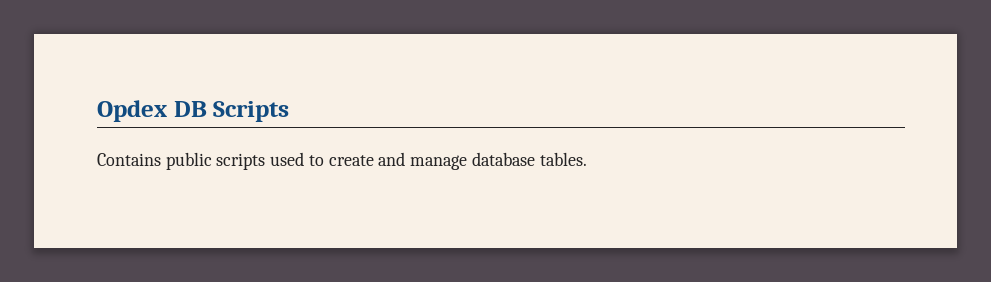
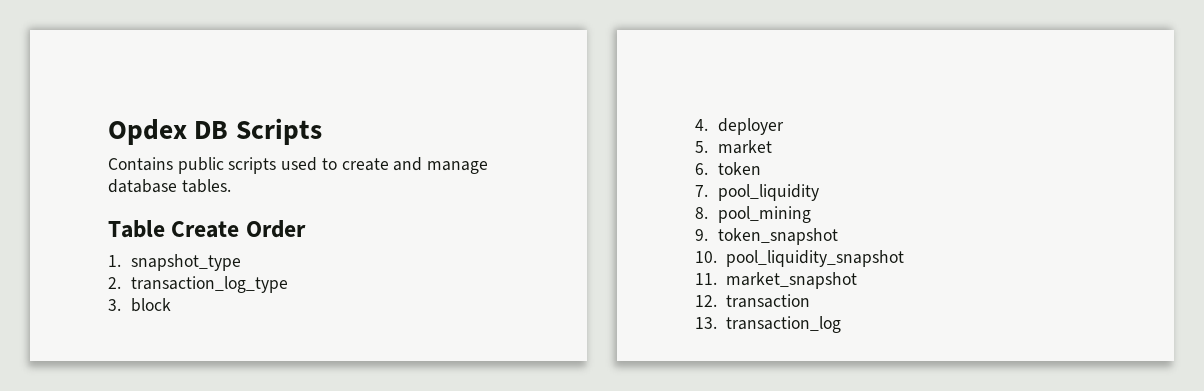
+ Table Create Order
+ 1. snapshot_type
+ 2. transaction_log_type
+ 3. block
+ 4. deployer
+ 5. market
+ 6. token
+ 7. pool_liquidity
+ 8. pool_mining
+ 9. token_snapshot
+ 10. pool_liquidity_snapshot
+ 11. market_snapshot
+ 12. transaction
+ 13. transaction_log

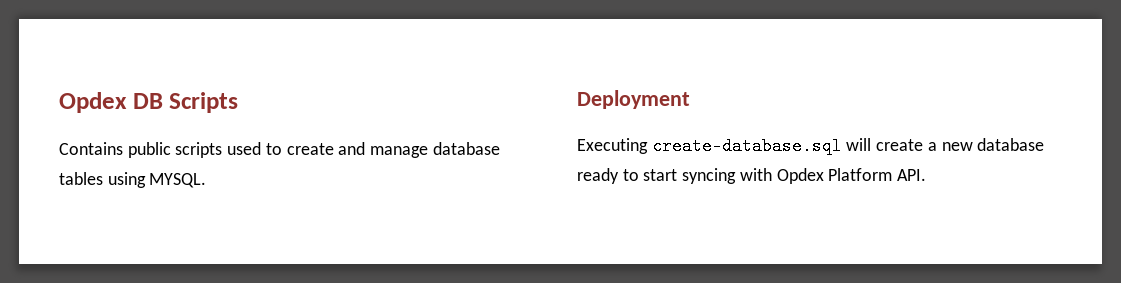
- Contains public scripts used to create and manage database tables.
- Table Create Order
- 1. snapshot_type
- 2. transaction_log_type
- 3. block
- 4. deployer
- 5. market
- 6. token
- 7. pool_liquidity
- 8. pool_mining
- 9. token_snapshot
- 10. pool_liquidity_snapshot
- 11. market_snapshot
- 12. transaction
- 13. transaction_log
+ Contains public scripts used to create and manage database tables using MYSQL.
+ Deployment
+ Executing create-database.sql will create a new database ready to start syncing with Opdex Platform API.

